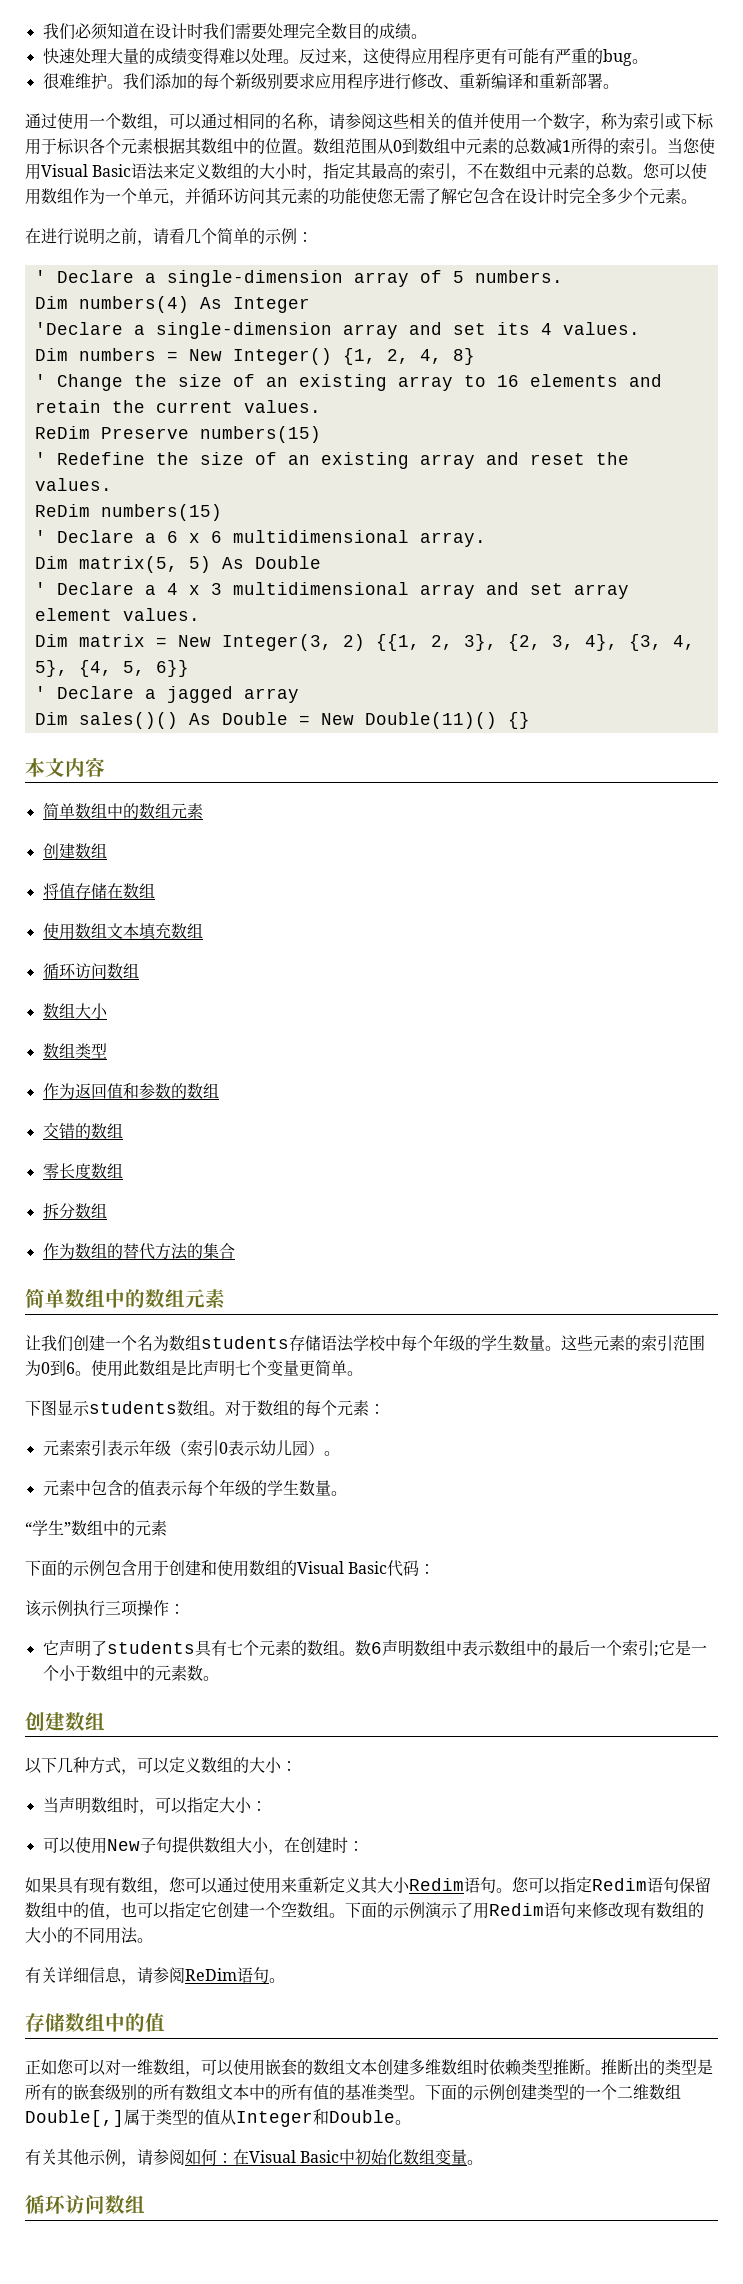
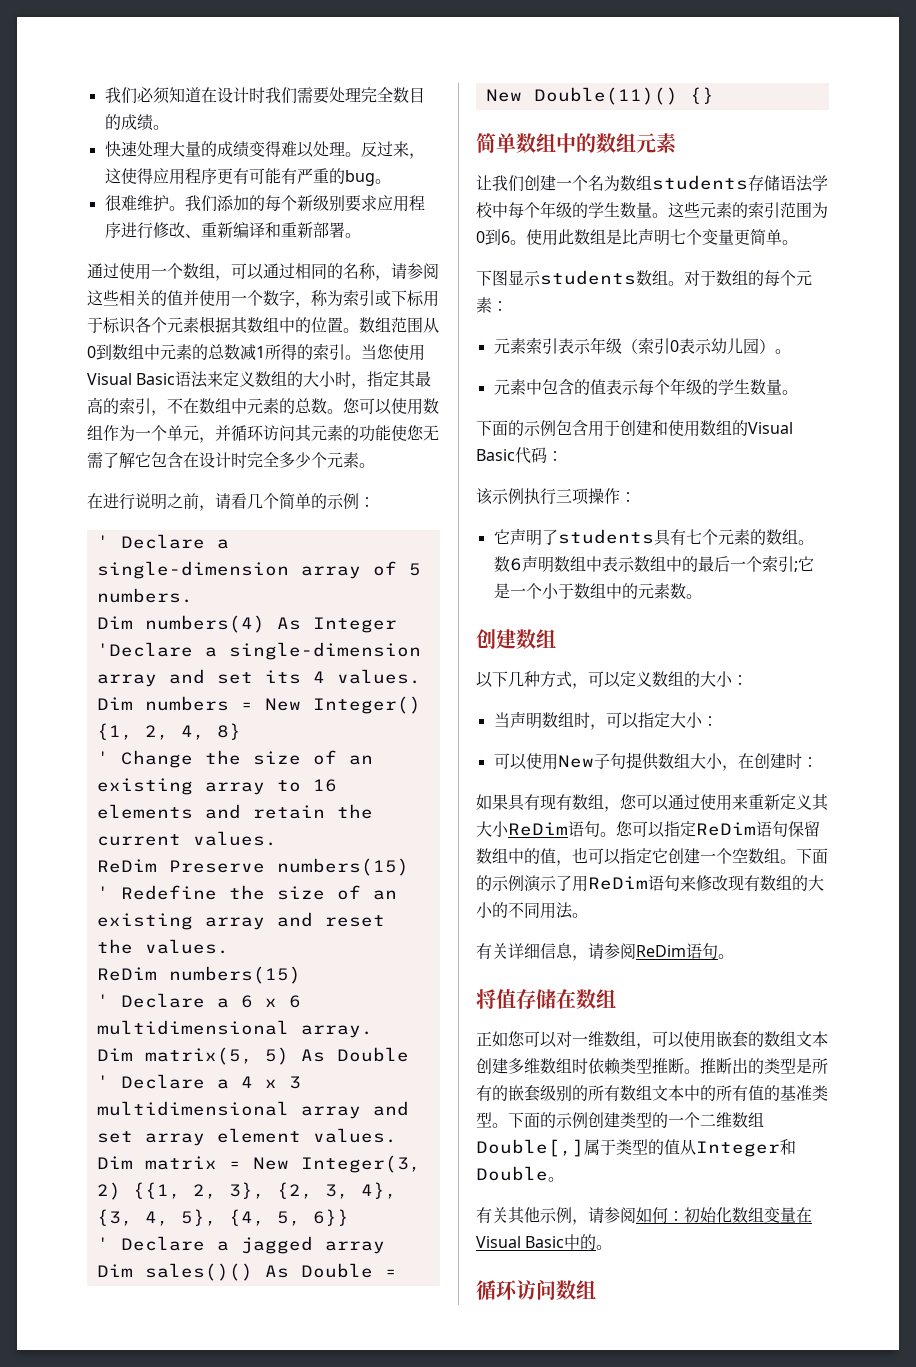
- 本文内容
- 简单数组中的数组元素
- 创建数组
- 将值存储在数组
- 使用数组文本填充数组
- 循环访问数组
- 数组大小
- 数组类型
- 作为返回值和参数的数组
- 交错的数组
- 零长度数组
- 拆分数组
- 作为数组的替代方法的集合
- “学生”数组中的元素
- 如果具有现有数组，您可以通过使用来重新定义其大小Redim语句。
+ 如果具有现有数组，您可以通过使用来重新定义其大小ReDim语句。
- 您可以指定Redim语句保留数组中的值，也可以指定它创建一个空数组。
+ 您可以指定ReDim语句保留数组中的值，也可以指定它创建一个空数组。
- 下面的示例演示了用Redim语句来修改现有数组的大小的不同用法。
+ 下面的示例演示了用ReDim语句来修改现有数组的大小的不同用法。
- 存储数组中的值
+ 将值存储在数组
- 有关其他示例，请参阅如何：在Visual Basic中初始化数组变量。
+ 有关其他示例，请参阅如何：初始化数组变量在Visual Basic中的。

